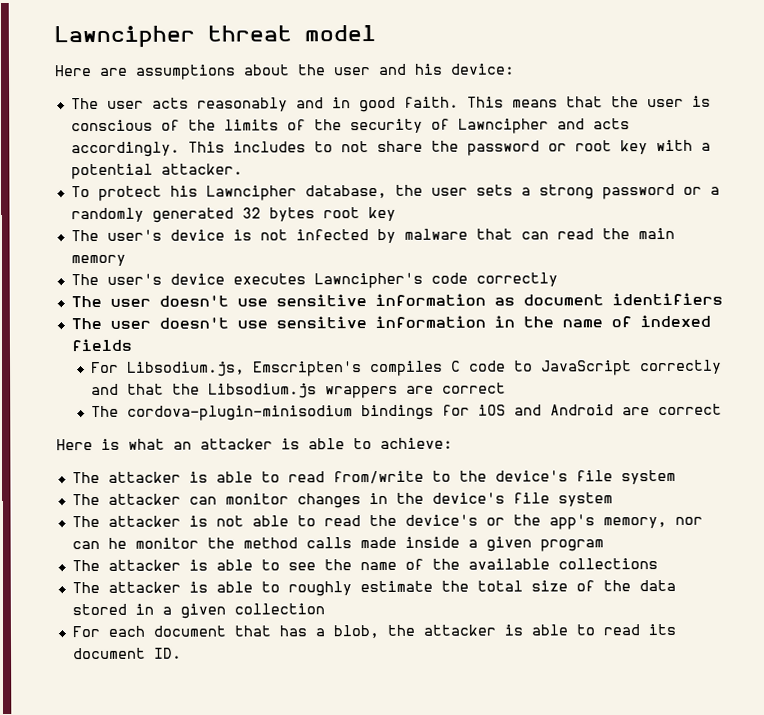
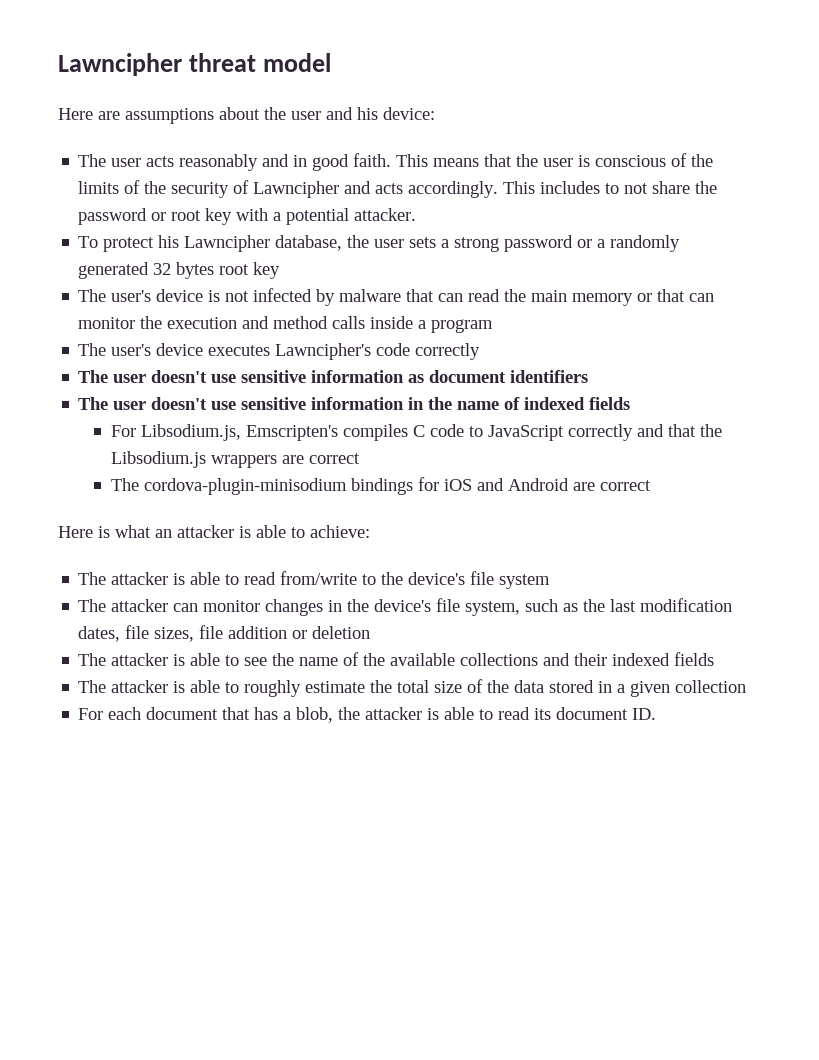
- The user's device is not infected by malware that can read the main memory
+ The user's device is not infected by malware that can read the main memory or that can monitor the execution and method calls inside a program
- The attacker can monitor changes in the device's file system
- The attacker is not able to read the device's or the app's memory, nor can he monitor the method calls made inside a given program
+ The attacker can monitor changes in the device's file system, such as the last modification dates, file sizes, file addition or deletion
- The attacker is able to see the name of the available collections
+ The attacker is able to see the name of the available collections and their indexed fields

